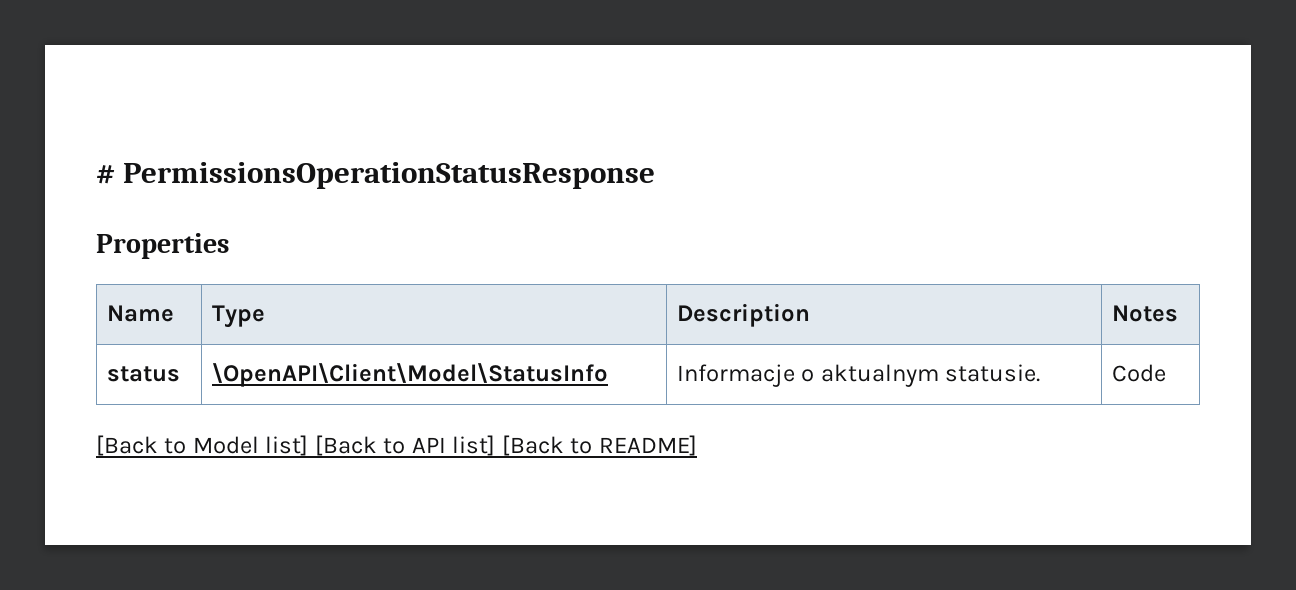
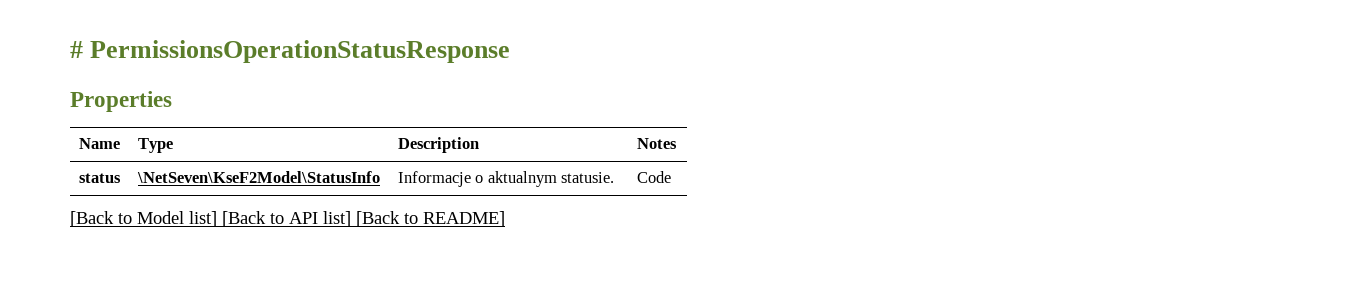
- status | \OpenAPI\Client\Model\StatusInfo | Informacje o aktualnym statusie. | Code
+ status | \NetSeven\KseF2Model\StatusInfo | Informacje o aktualnym statusie. | Code

